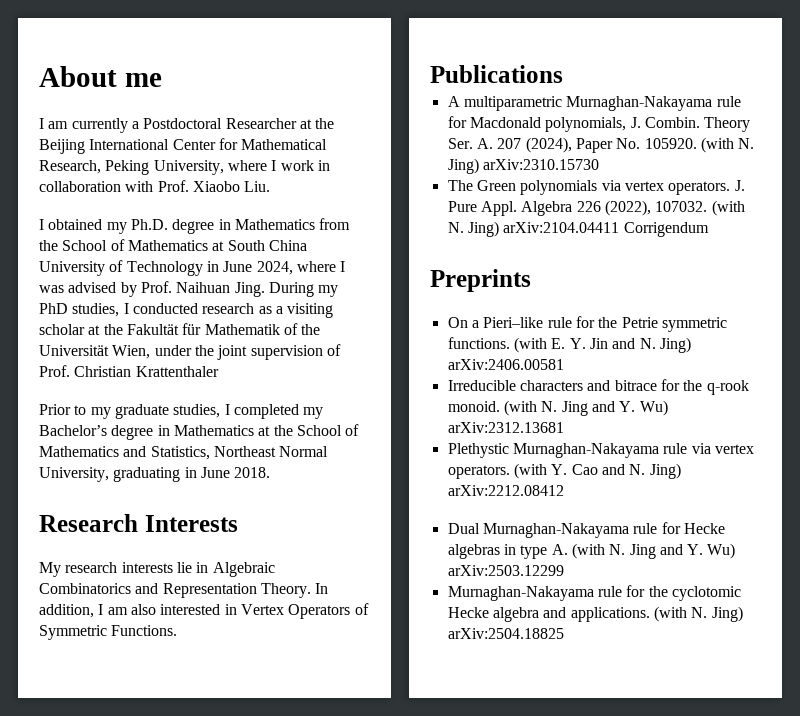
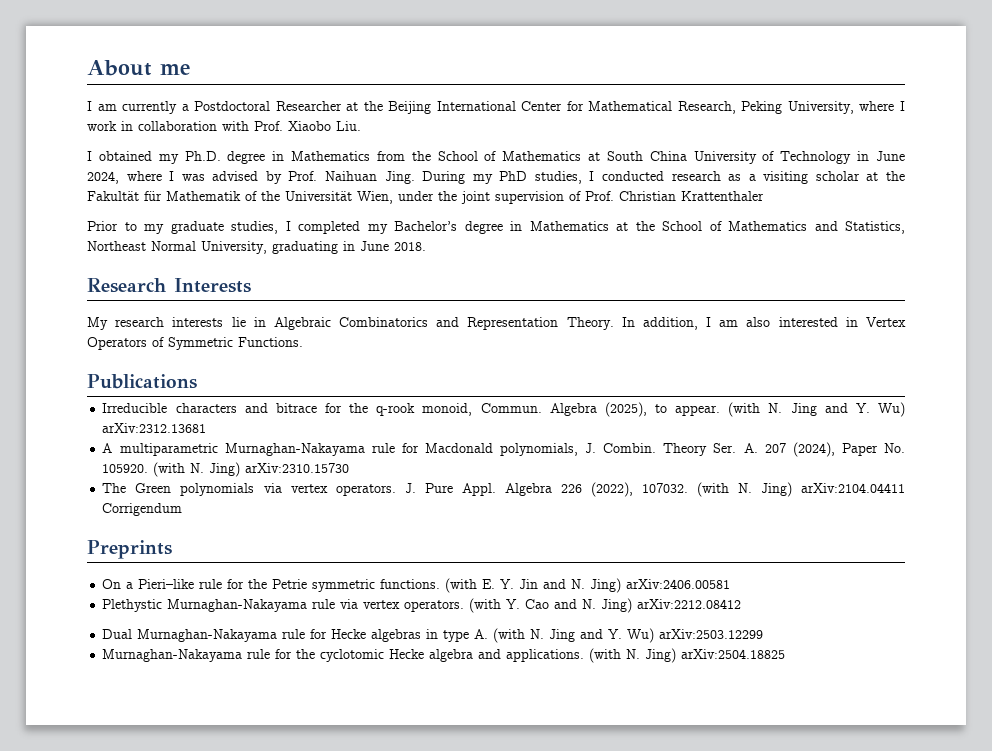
+ Irreducible characters and bitrace for the q-rook monoid, Commun. Algebra (2025), to appear. (with N. Jing and Y. Wu) arXiv:2312.13681
- Irreducible characters and bitrace for the q-rook monoid. (with N. Jing and Y. Wu) arXiv:2312.13681

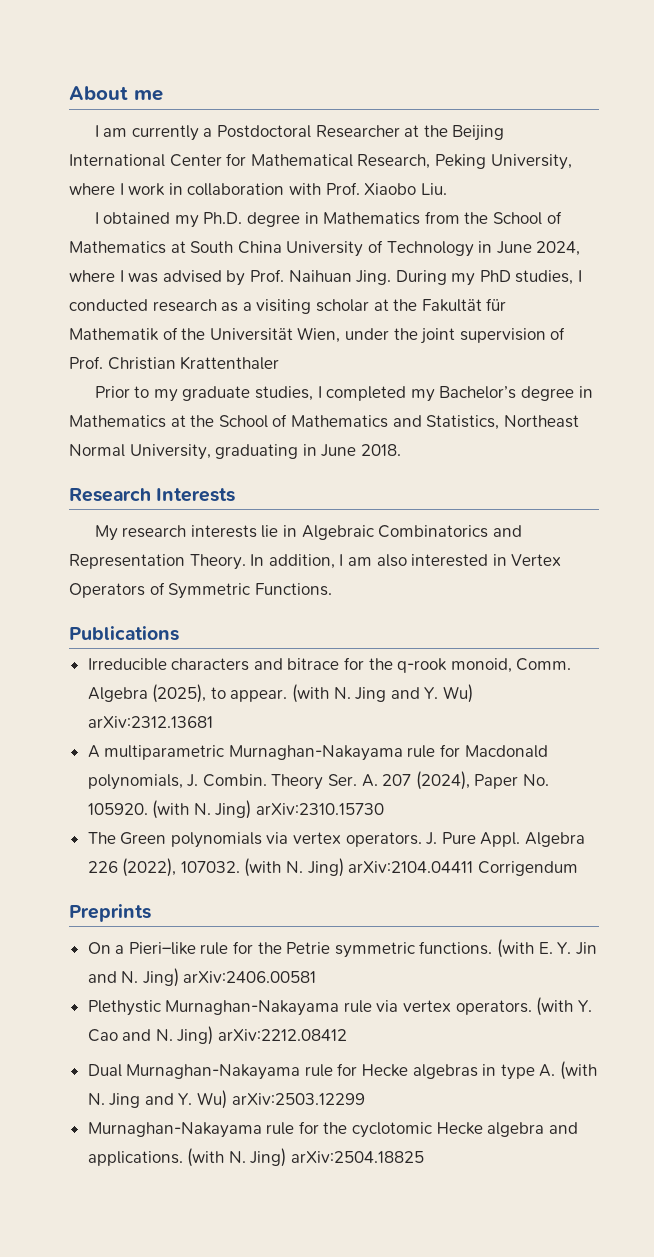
- Irreducible characters and bitrace for the q-rook monoid, Commun.
+ Irreducible characters and bitrace for the q-rook monoid, Comm.

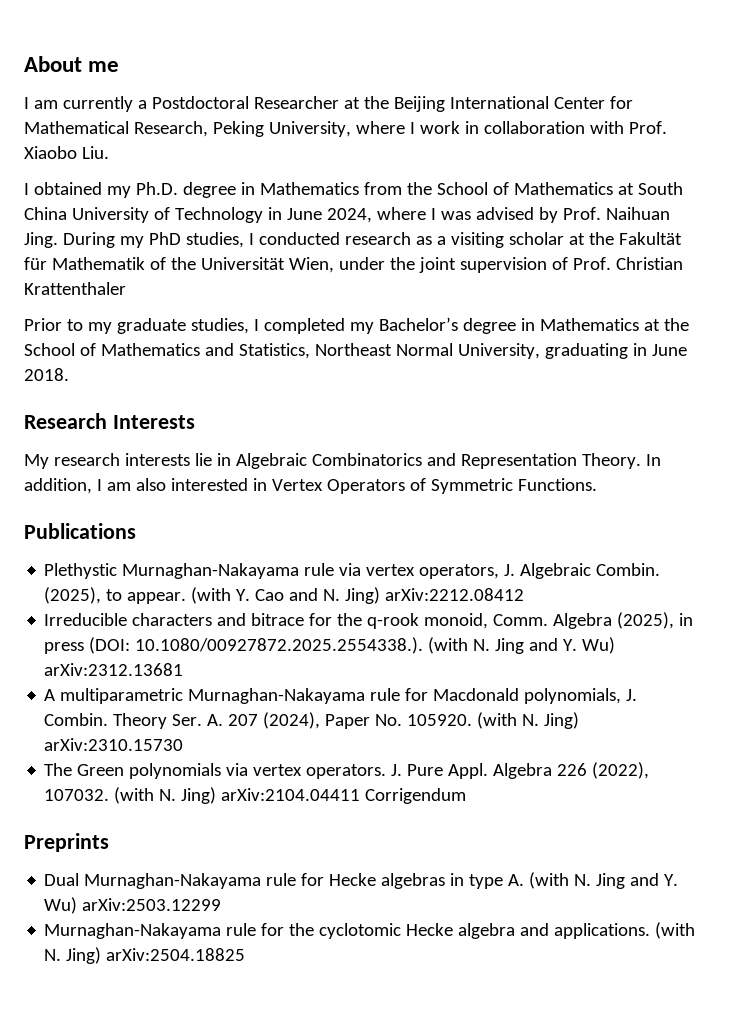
+ Plethystic Murnaghan-Nakayama rule via vertex operators, J. Algebraic Combin. (2025), to appear. (with Y. Cao and N. Jing) arXiv:2212.08412
- Algebra (2025), to appear. (with N. Jing and Y. Wu) arXiv:2312.13681
+ Algebra (2025), in press (DOI: 10.1080/00927872.2025.2554338.). (with N. Jing and Y. Wu) arXiv:2312.13681
- On a Pieri–like rule for the Petrie symmetric functions. (with E. Y. Jin and N. Jing) arXiv:2406.00581
- Plethystic Murnaghan-Nakayama rule via vertex operators. (with Y. Cao and N. Jing) arXiv:2212.08412

